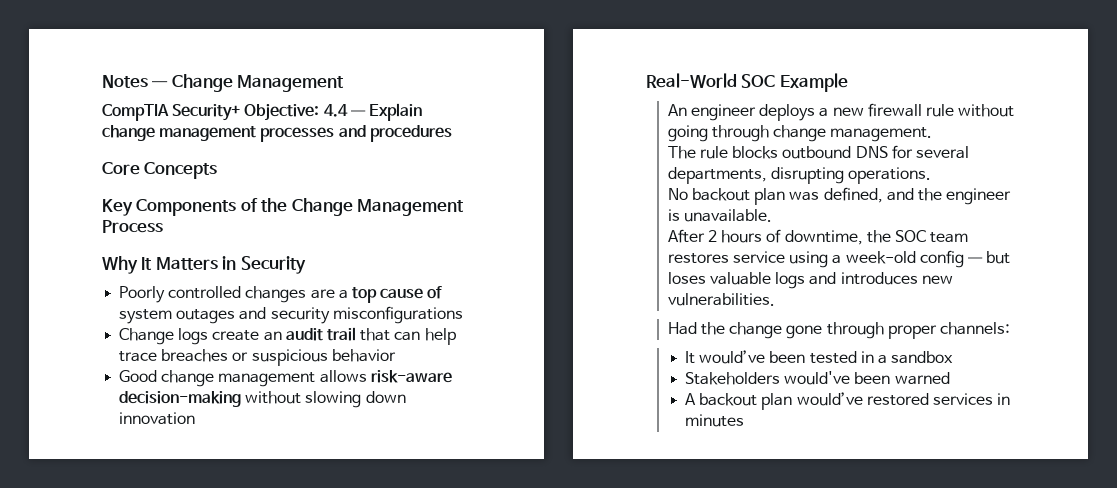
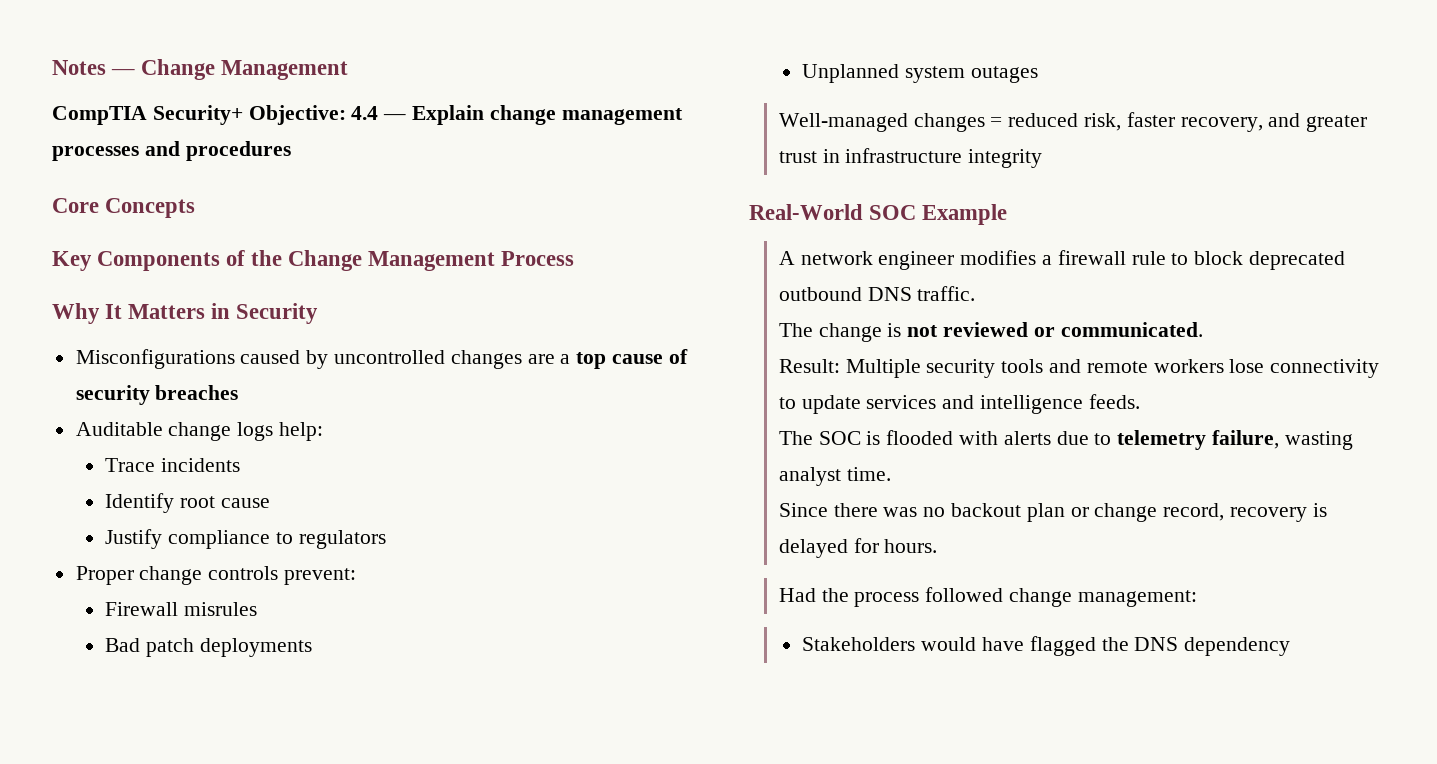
- Poorly controlled changes are a top cause of system outages and security misconfigurations
- Change logs create an audit trail that can help trace breaches or suspicious behavior
- Good change management allows risk-aware decision-making without slowing down innovation
+ Misconfigurations caused by uncontrolled changes are a top cause of security breaches
+ Auditable change logs help:
+ Trace incidents
+ Identify root cause
+ Justify compliance to regulators
+ Proper change controls prevent:
+ Firewall misrules
+ Bad patch deployments
+ Unplanned system outages
+ Well-managed changes = reduced risk, faster recovery, and greater trust in infrastructure integrity
  Real-World SOC Example
- An engineer deploys a new firewall rule without going through change management.
- The rule blocks outbound DNS for several departments, disrupting operations.
- No backout plan was defined, and the engineer is unavailable.
- After 2 hours of downtime, the SOC team restores service using a week-old config — but loses valuable logs and introduces new vulnerabilities.
- Had the change gone through proper channels:
- It would’ve been tested in a sandbox
- Stakeholders would've been warned
- A backout plan would’ve restored services in minutes
+ A network engineer modifies a firewall rule to block deprecated outbound DNS traffic.
+ The change is not reviewed or communicated.
+ Result: Multiple security tools and remote workers lose connectivity to update services and intelligence feeds.
+ The SOC is flooded with alerts due to telemetry failure, wasting analyst time.
+ Since there was no backout plan or change record, recovery is delayed for hours.
+ Had the process followed change management:
+ Stakeholders would have flagged the DNS dependency

